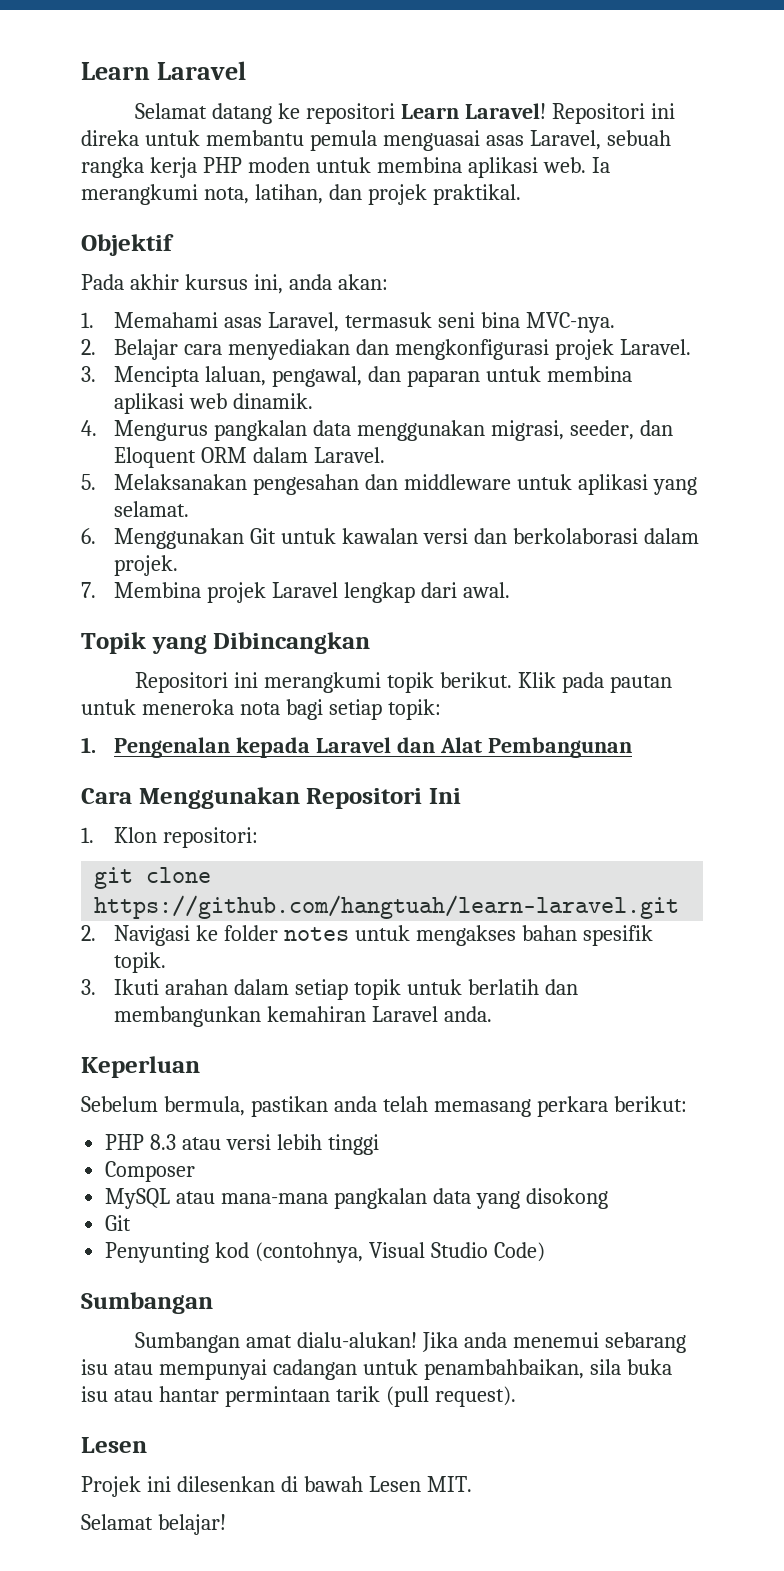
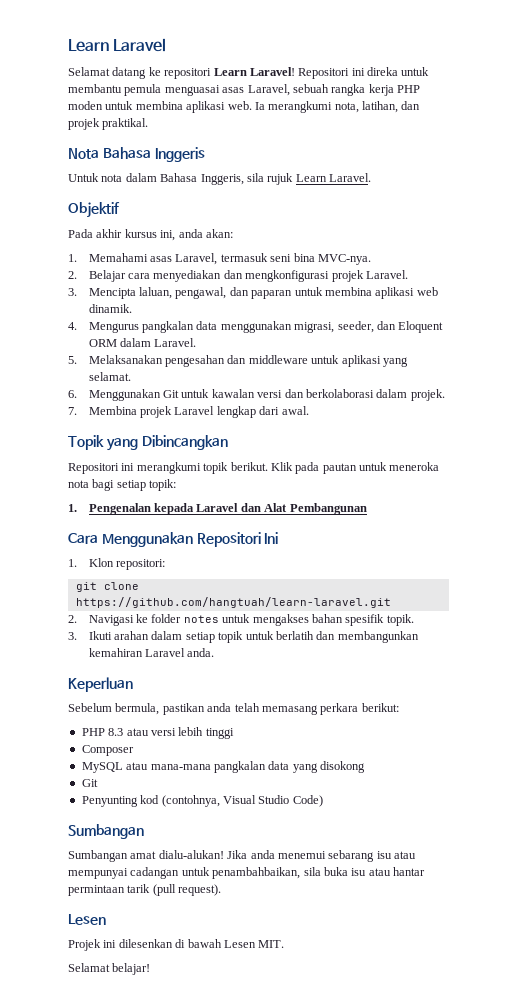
+ Nota Bahasa Inggeris
+ Untuk nota dalam Bahasa Inggeris, sila rujuk Learn Laravel.

